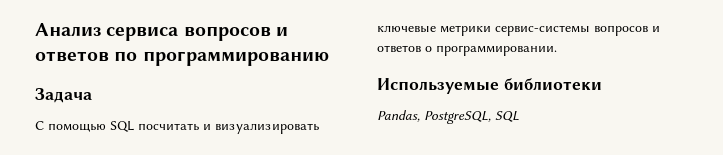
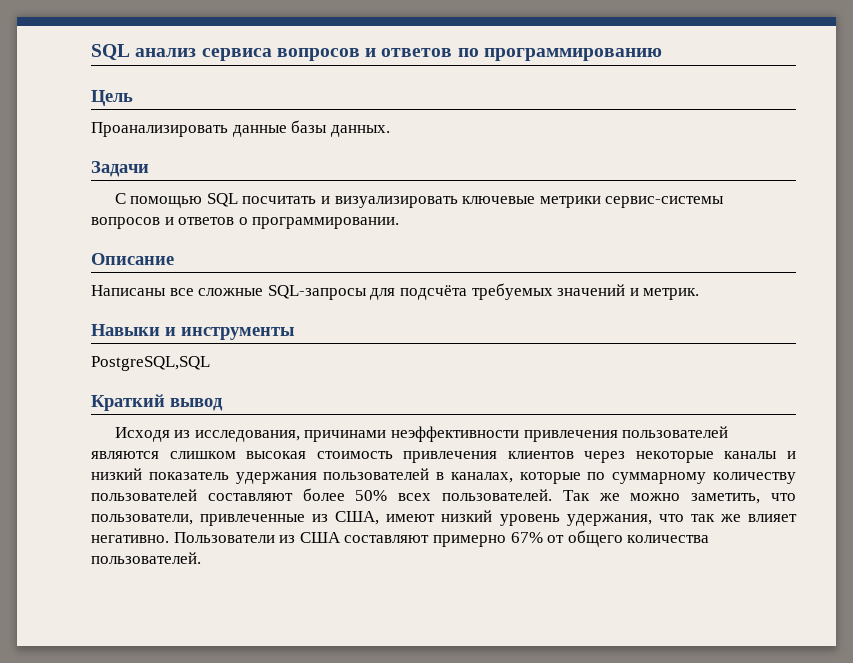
- Анализ сервиса вопросов и ответов по программированию
+ SQL анализ сервиса вопросов и ответов по программированию
- Задача
+ Цель
+ Проанализировать данные базы данных.
+ Задачи
- Используемые библиотеки
- Pandas, PostgreSQL, SQL
+ Описание
+ Написаны все сложные SQL-запросы для подсчёта требуемых значений и метрик.
+ Навыки и инструменты
+ PostgreSQL,SQL
+ Краткий вывод
+ Исходя из исследования, причинами неэффективности привлечения пользователей являются слишком высокая стоимость привлечения клиентов через некоторые каналы и низкий показатель удержания пользователей в каналах, которые по суммарному количеству пользователей составляют более 50% всех пользователей. Так же можно заметить, что пользователи, привлеченные из США, имеют низкий уровень удержания, что так же влияет негативно. Пользователи из США составляют примерно 67% от общего количества пользователей.

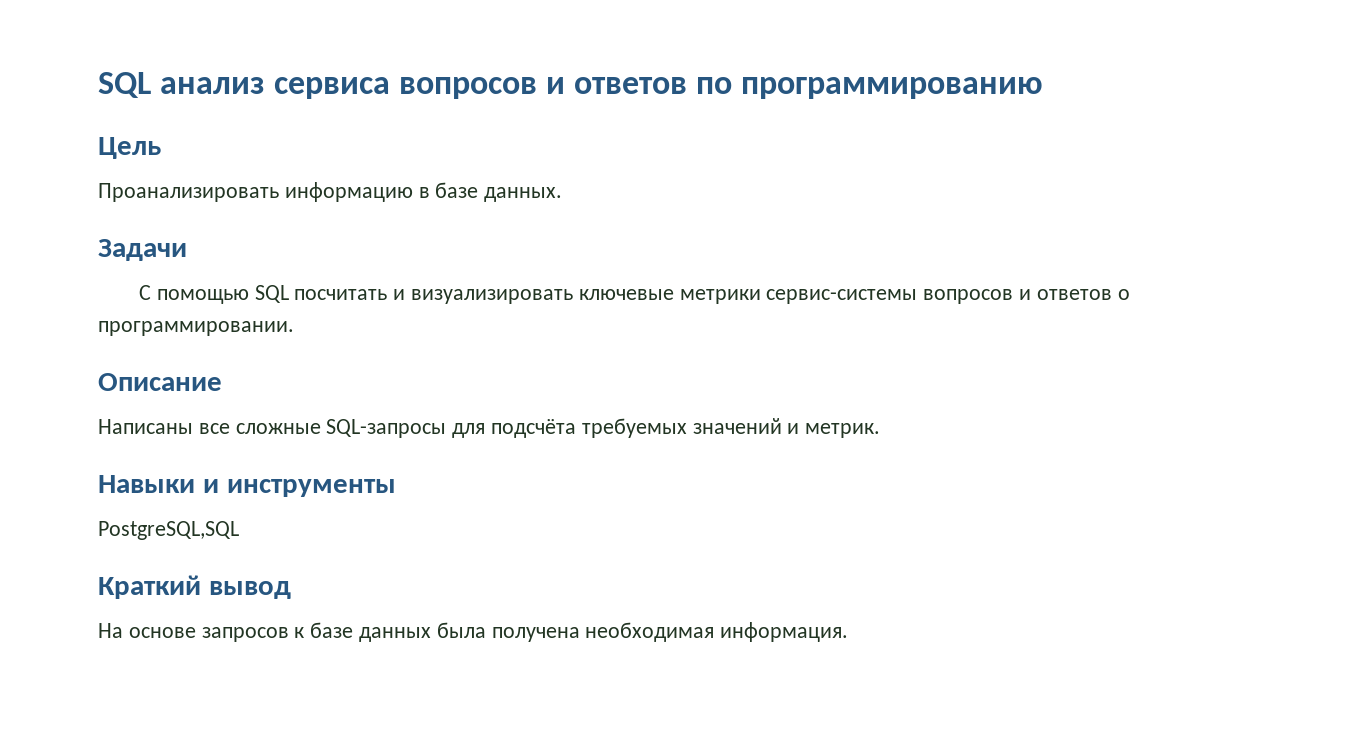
- Проанализировать данные базы данных.
+ Проанализировать информацию в базе данных.
- Исходя из исследования, причинами неэффективности привлечения пользователей являются слишком высокая стоимость привлечения клиентов через некоторые каналы и низкий показатель удержания пользователей в каналах, которые по суммарному количеству пользователей составляют более 50% всех пользователей. Так же можно заметить, что пользователи, привлеченные из США, имеют низкий уровень удержания, что так же влияет негативно. Пользователи из США составляют примерно 67% от общего количества пользователей.
+ На основе запросов к базе данных была получена необходимая информация.

